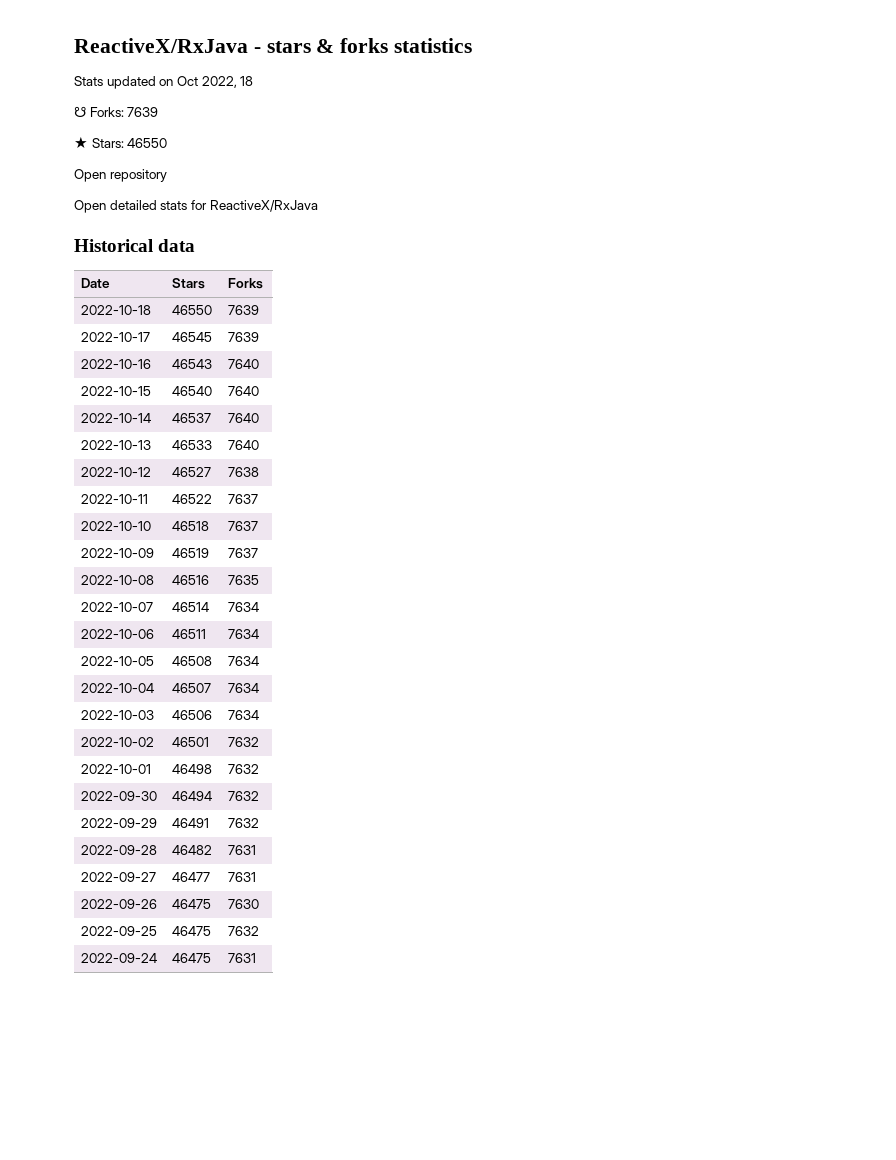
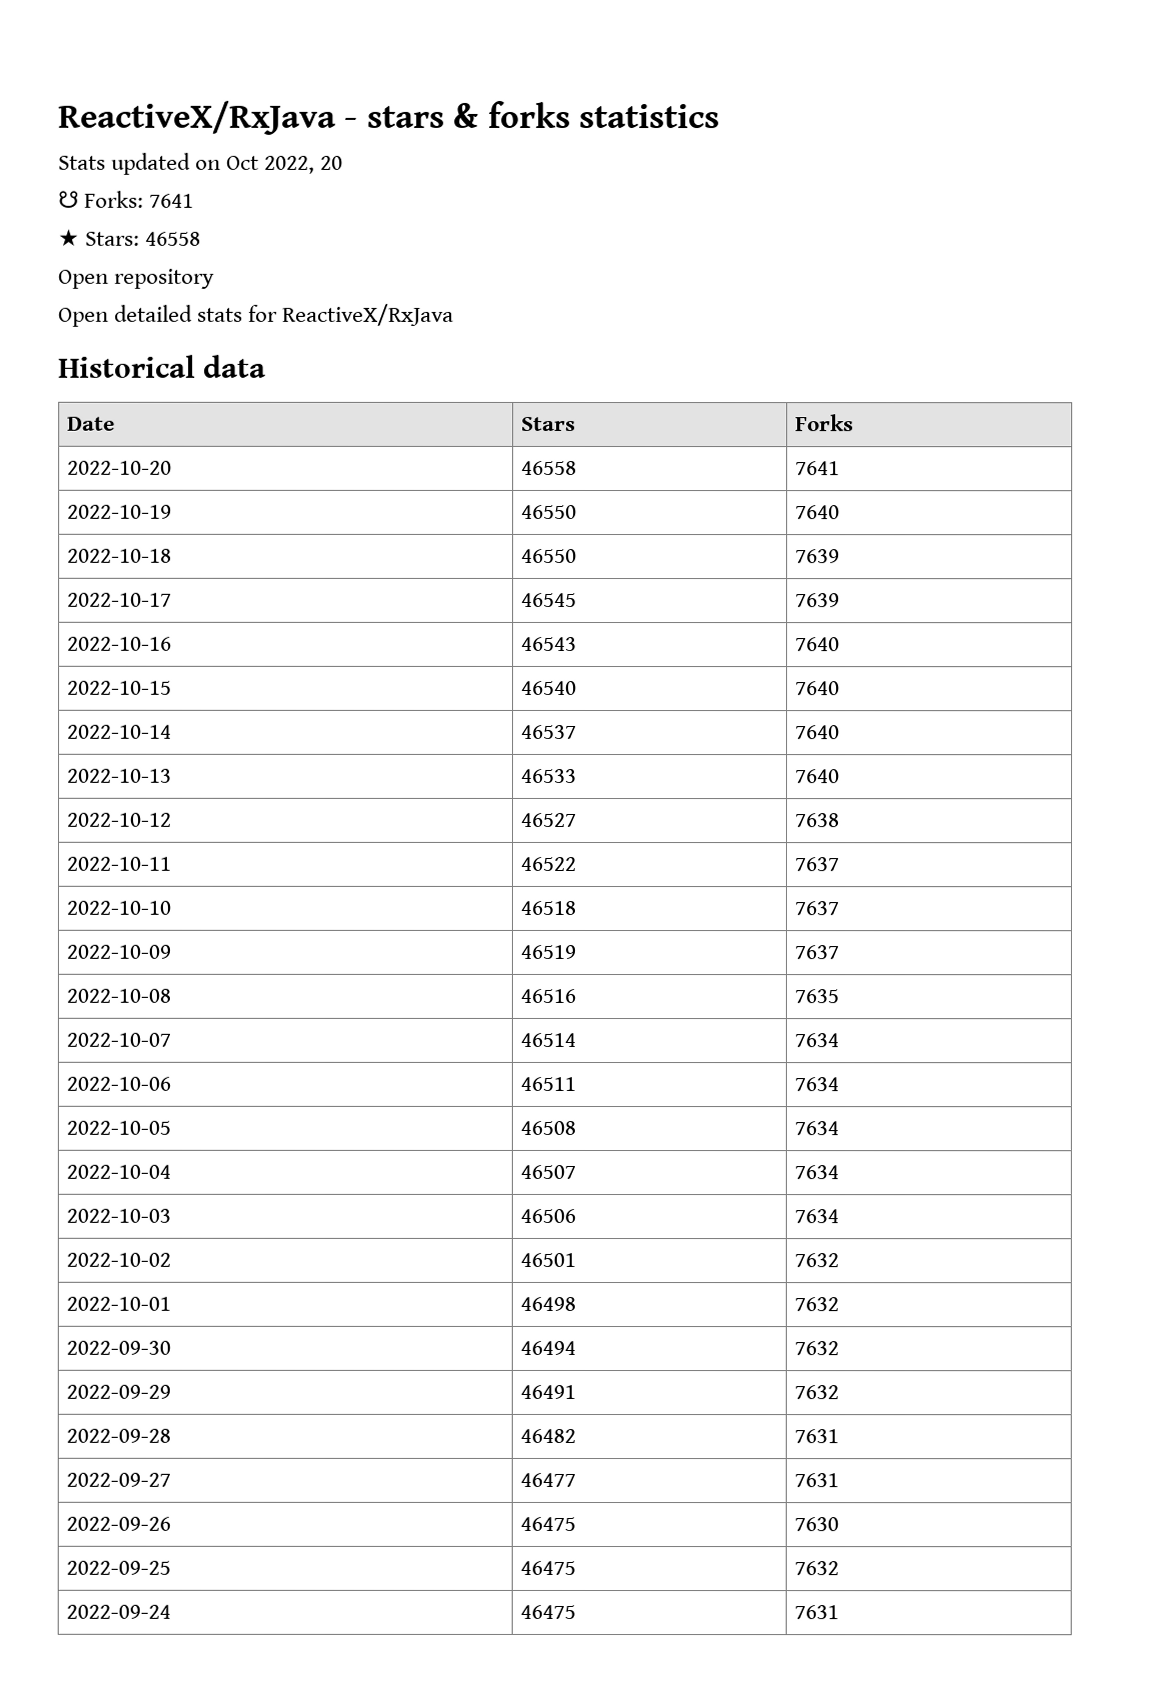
- Stats updated on Oct 2022, 18
+ Stats updated on Oct 2022, 20
- ☋ Forks: 7639
+ ☋ Forks: 7641
- ★ Stars: 46550
+ ★ Stars: 46558
+ 2022-10-20 | 46558 | 7641
+ 2022-10-19 | 46550 | 7640

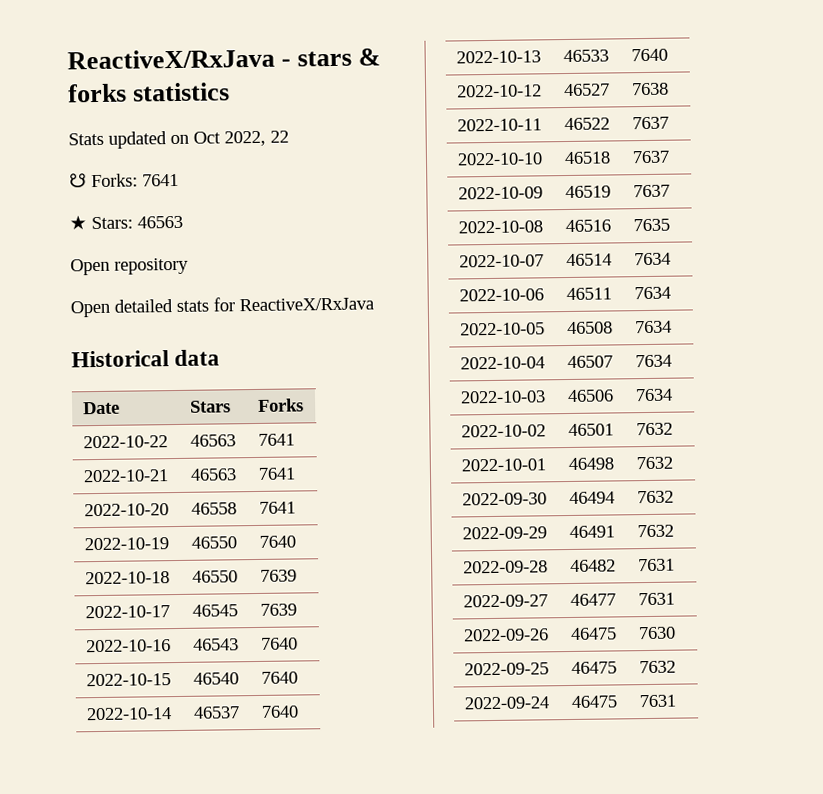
- Stats updated on Oct 2022, 20
+ Stats updated on Oct 2022, 22
- ★ Stars: 46558
+ ★ Stars: 46563
+ 2022-10-22 | 46563 | 7641
+ 2022-10-21 | 46563 | 7641

